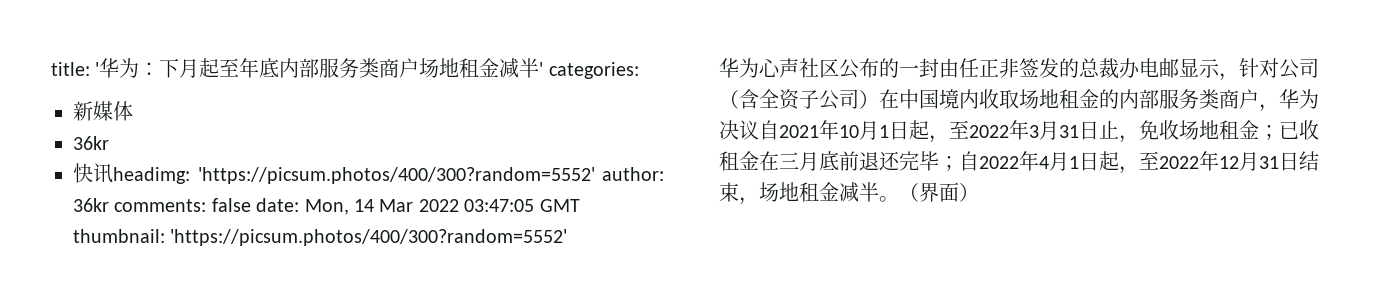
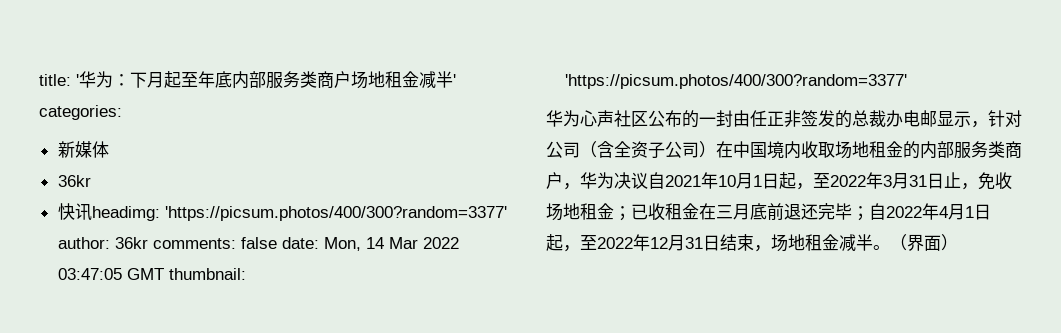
- 快讯headimg: 'https://picsum.photos/400/300?random=5552' author: 36kr comments: false date: Mon, 14 Mar 2022 03:47:05 GMT thumbnail: 'https://picsum.photos/400/300?random=5552'
+ 快讯headimg: 'https://picsum.photos/400/300?random=3377' author: 36kr comments: false date: Mon, 14 Mar 2022 03:47:05 GMT thumbnail: 'https://picsum.photos/400/300?random=3377'

